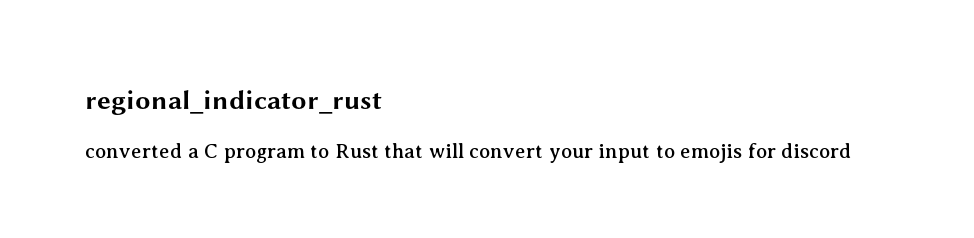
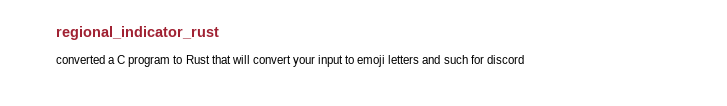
- converted a C program to Rust that will convert your input to emojis for discord
+ converted a C program to Rust that will convert your input to emoji letters and such for discord

